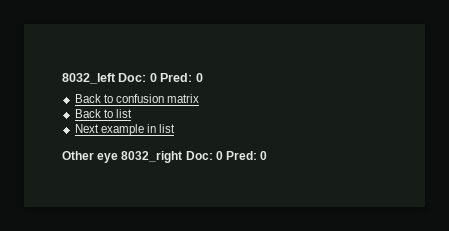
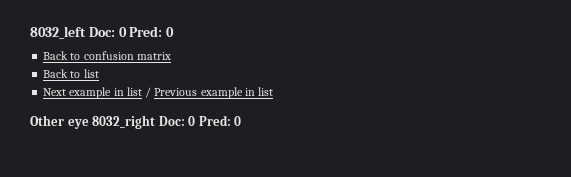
- Next example in list
+ Next example in list / Previous example in list

